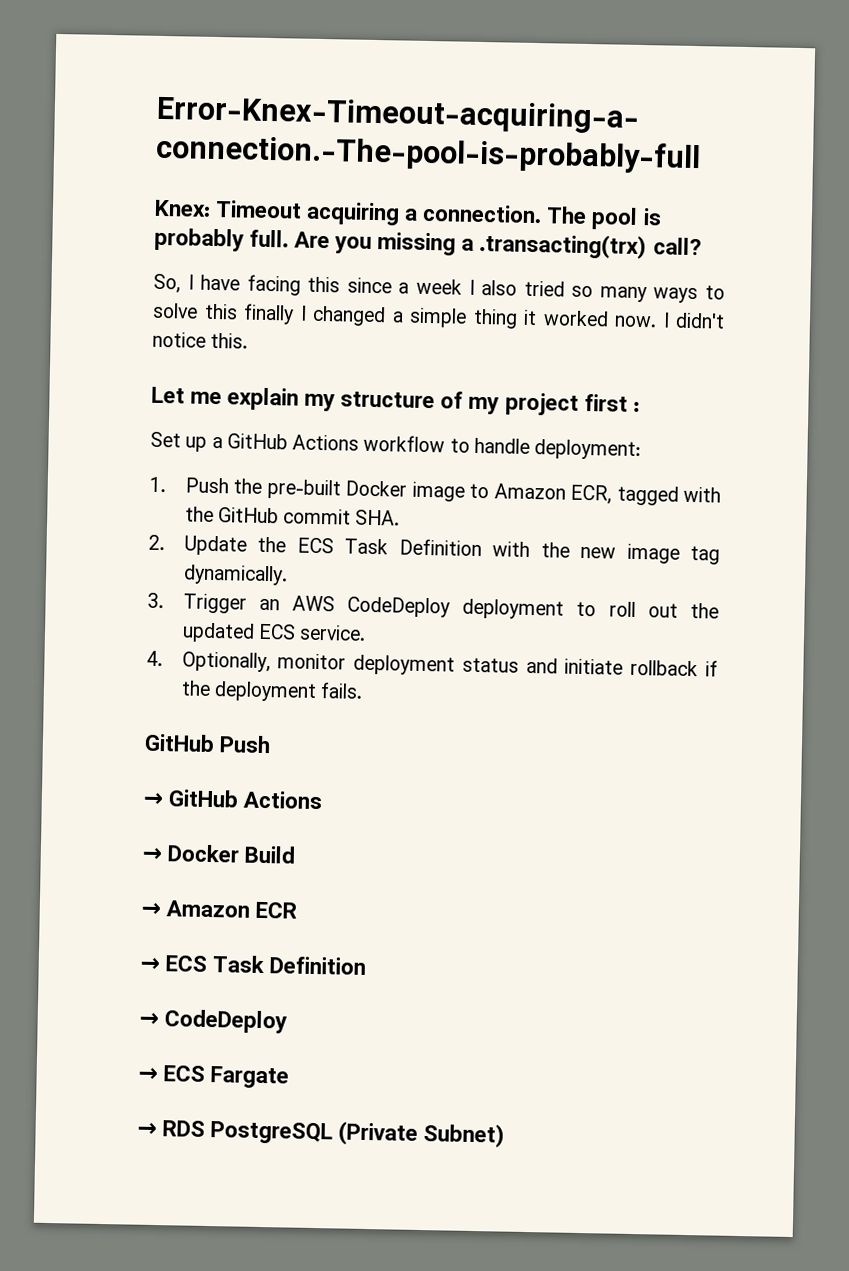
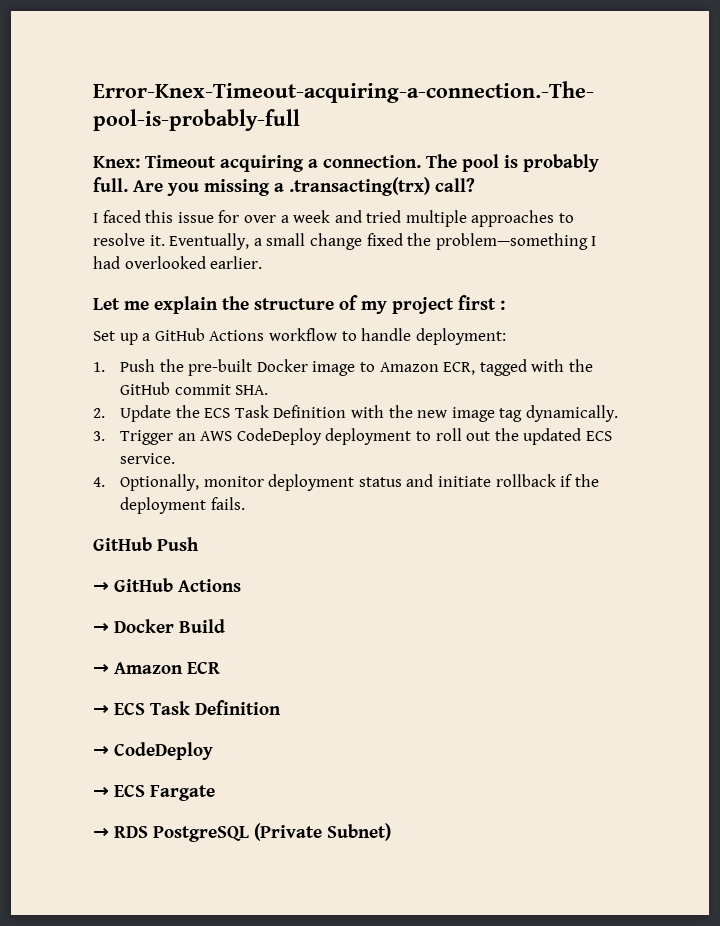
- So, I have facing this since a week I also tried so many ways to solve this finally I changed a simple thing it worked now. I didn't notice this.
+ I faced this issue for over a week and tried multiple approaches to resolve it. Eventually, a small change fixed the problem—something I had overlooked earlier.
- Let me explain my structure of my project first :
+ Let me explain the structure of my project first :

